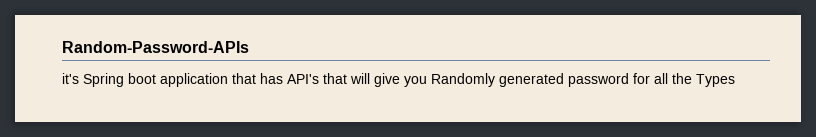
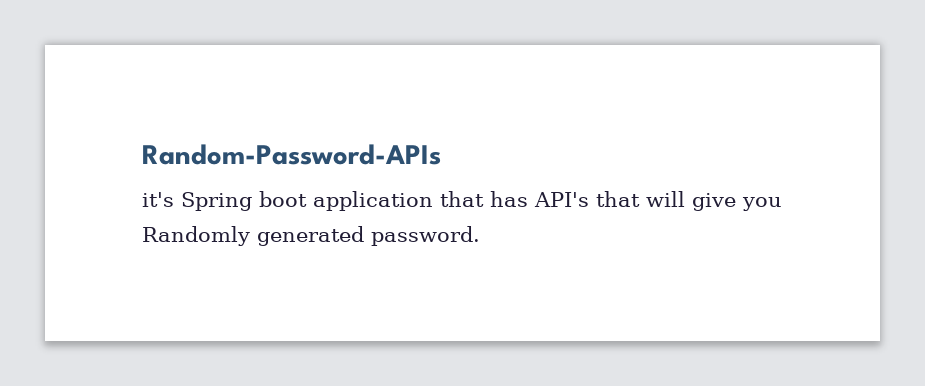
- it's Spring boot application that has API's that will give you Randomly generated password for all the Types
+ it's Spring boot application that has API's that will give you Randomly generated password.

